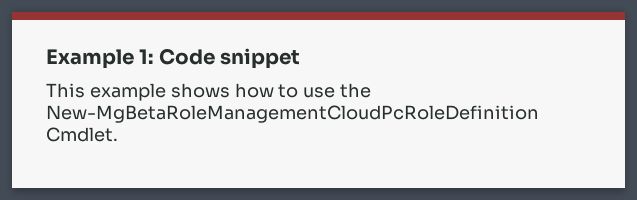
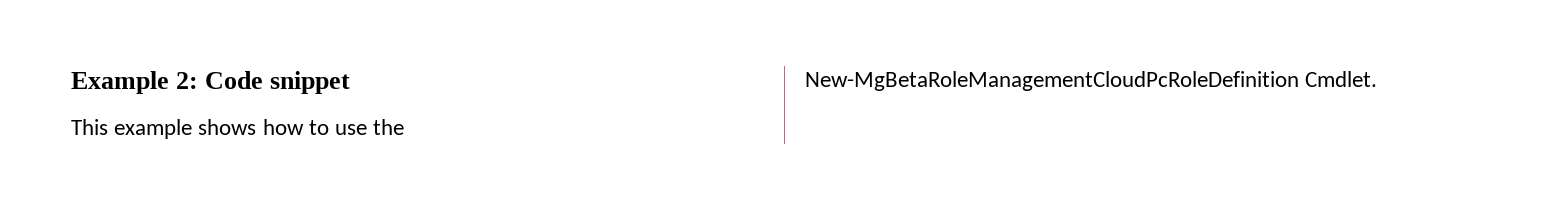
- Example 1: Code snippet
+ Example 2: Code snippet

